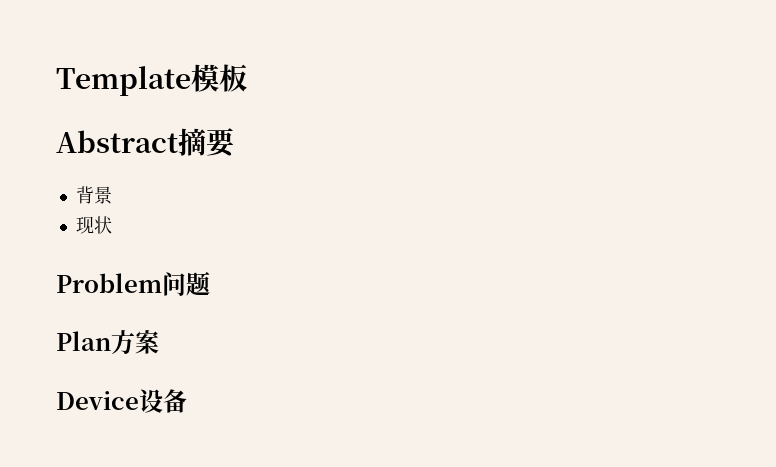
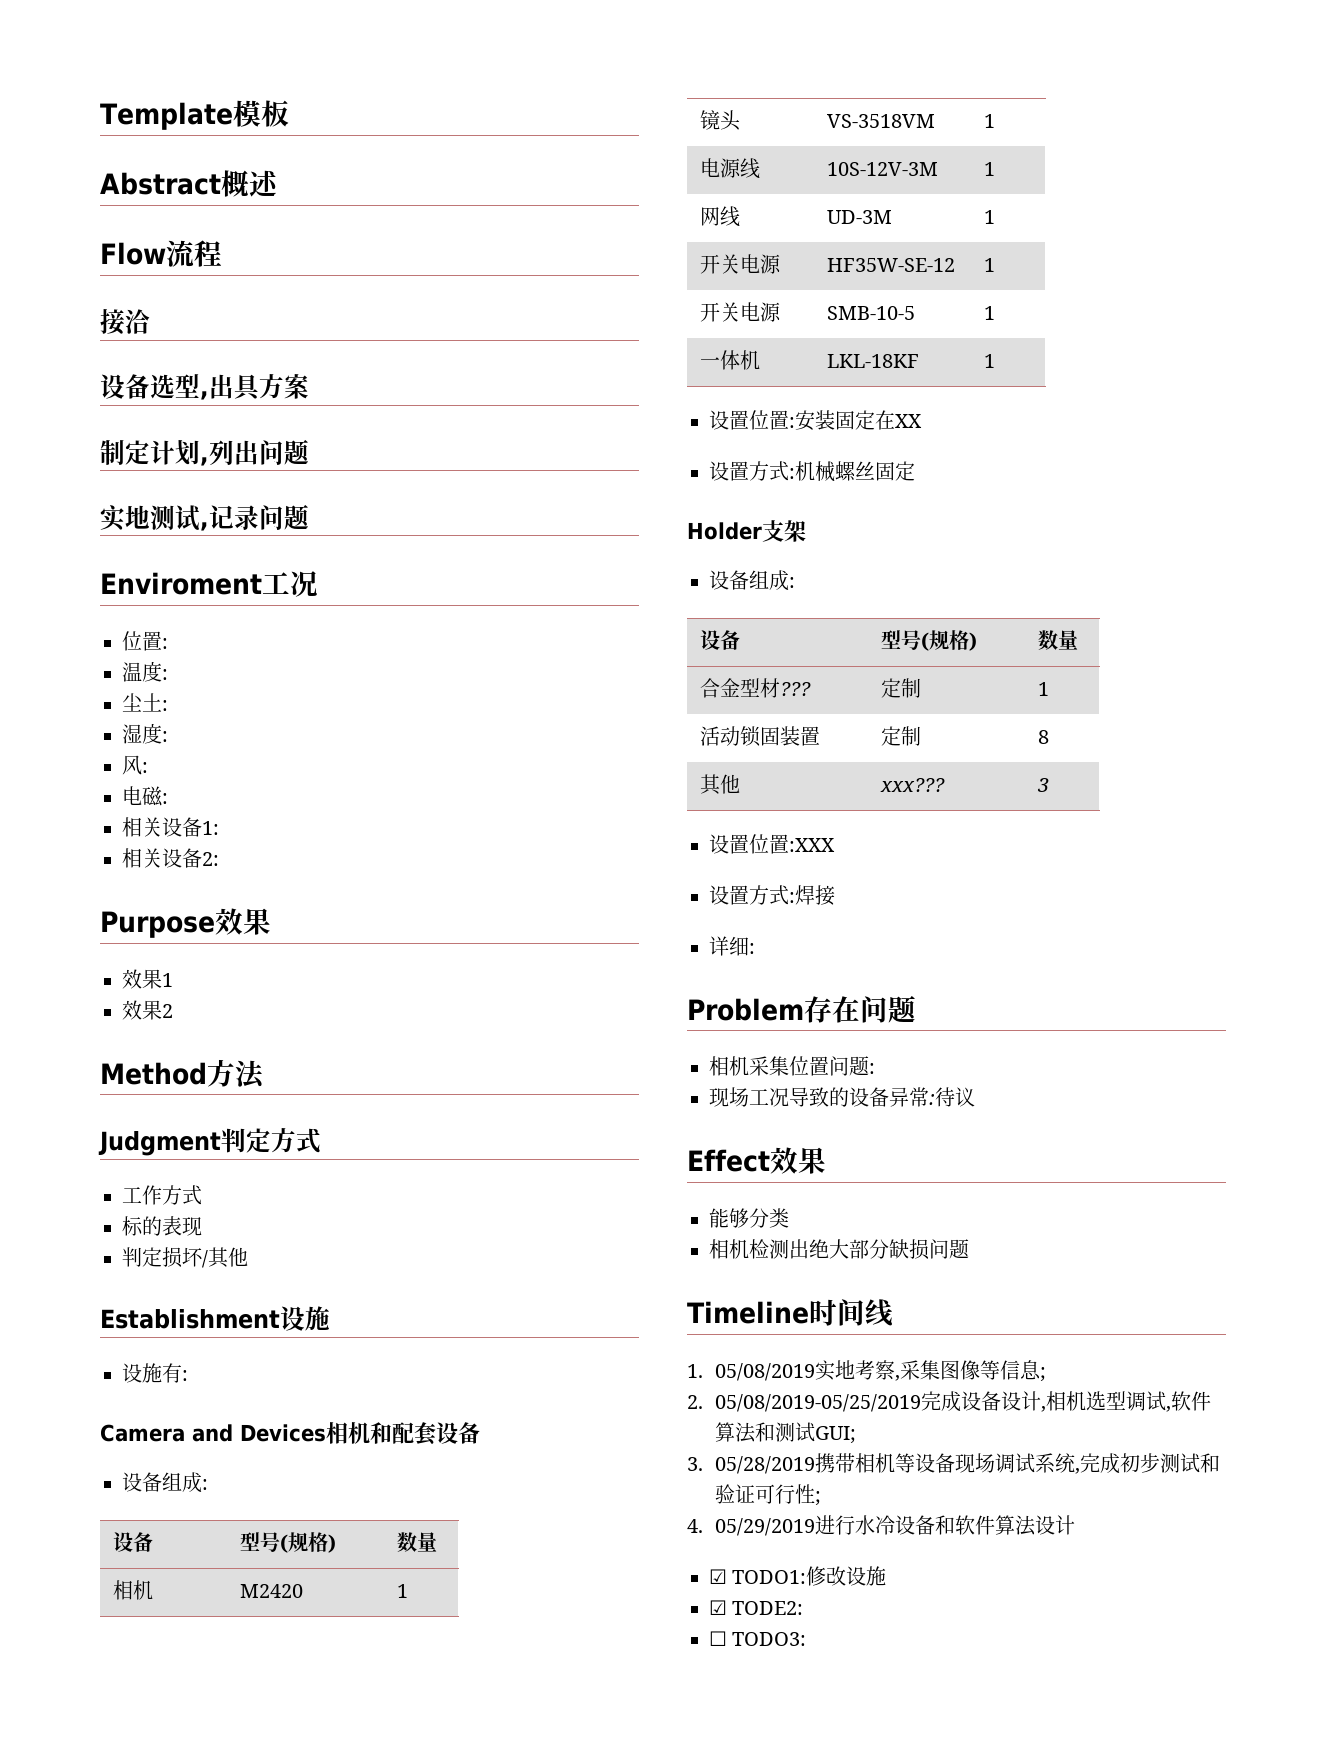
- Abstract摘要
- 背景
- 现状
- Problem问题
- Plan方案
- Device设备
+ Abstract概述
+ Flow流程
+ 接洽
+ 设备选型,出具方案
+ 制定计划,列出问题
+ 实地测试,记录问题
+ Enviroment工况
+ 位置:
+ 温度:
+ 尘土:
+ 湿度:
+ 风:
+ 电磁:
+ 相关设备1:
+ 相关设备2:
+ Purpose效果
+ 效果1
+ 效果2
+ Method方法
+ Judgment判定方式
+ 工作方式
+ 标的表现
+ 判定损坏/其他
+ Establishment设施
+ 设施有:
+ Camera and Devices相机和配套设备
+ 设备组成:
+ 设备 | 型号(规格) | 数量
+ 相机 | M2420 | 1
+ 镜头 | VS-3518VM | 1
+ 电源线 | 10S-12V-3M | 1
+ 网线 | UD-3M | 1
+ 开关电源 | HF35W-SE-12 | 1
+ 开关电源 | SMB-10-5 | 1
+ 一体机 | LKL-18KF | 1
+ 设置位置:安装固定在XX
+ 设置方式:机械螺丝固定
+ Holder支架
+ 设备组成:
+ 设备 | 型号(规格) | 数量
+ 合金型材??? | 定制 | 1
+ 活动锁固装置 | 定制 | 8
+ 其他 | xxx??? | 3
+ 设置位置:XXX
+ 设置方式:焊接
+ 详细:
+ Problem存在问题
+ 相机采集位置问题:
+ 现场工况导致的设备异常:待议
+ Effect效果
+ 能够分类
+ 相机检测出绝大部分缺损问题
+ Timeline时间线
+ 1. 05/08/2019实地考察,采集图像等信息;
+ 2. 05/08/2019-05/25/2019完成设备设计,相机选型调试,软件算法和测试GUI;
+ 3. 05/28/2019携带相机等设备现场调试系统,完成初步测试和验证可行性;
+ 4. 05/29/2019进行水冷设备和软件算法设计
+ ☑ TODO1:修改设施
+ ☑ TODE2:
+ ☐ TODO3:

